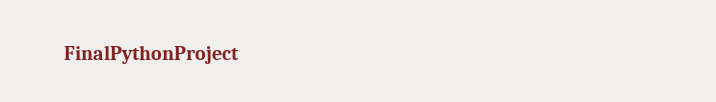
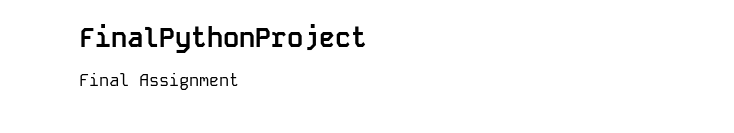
+ Final Assignment

